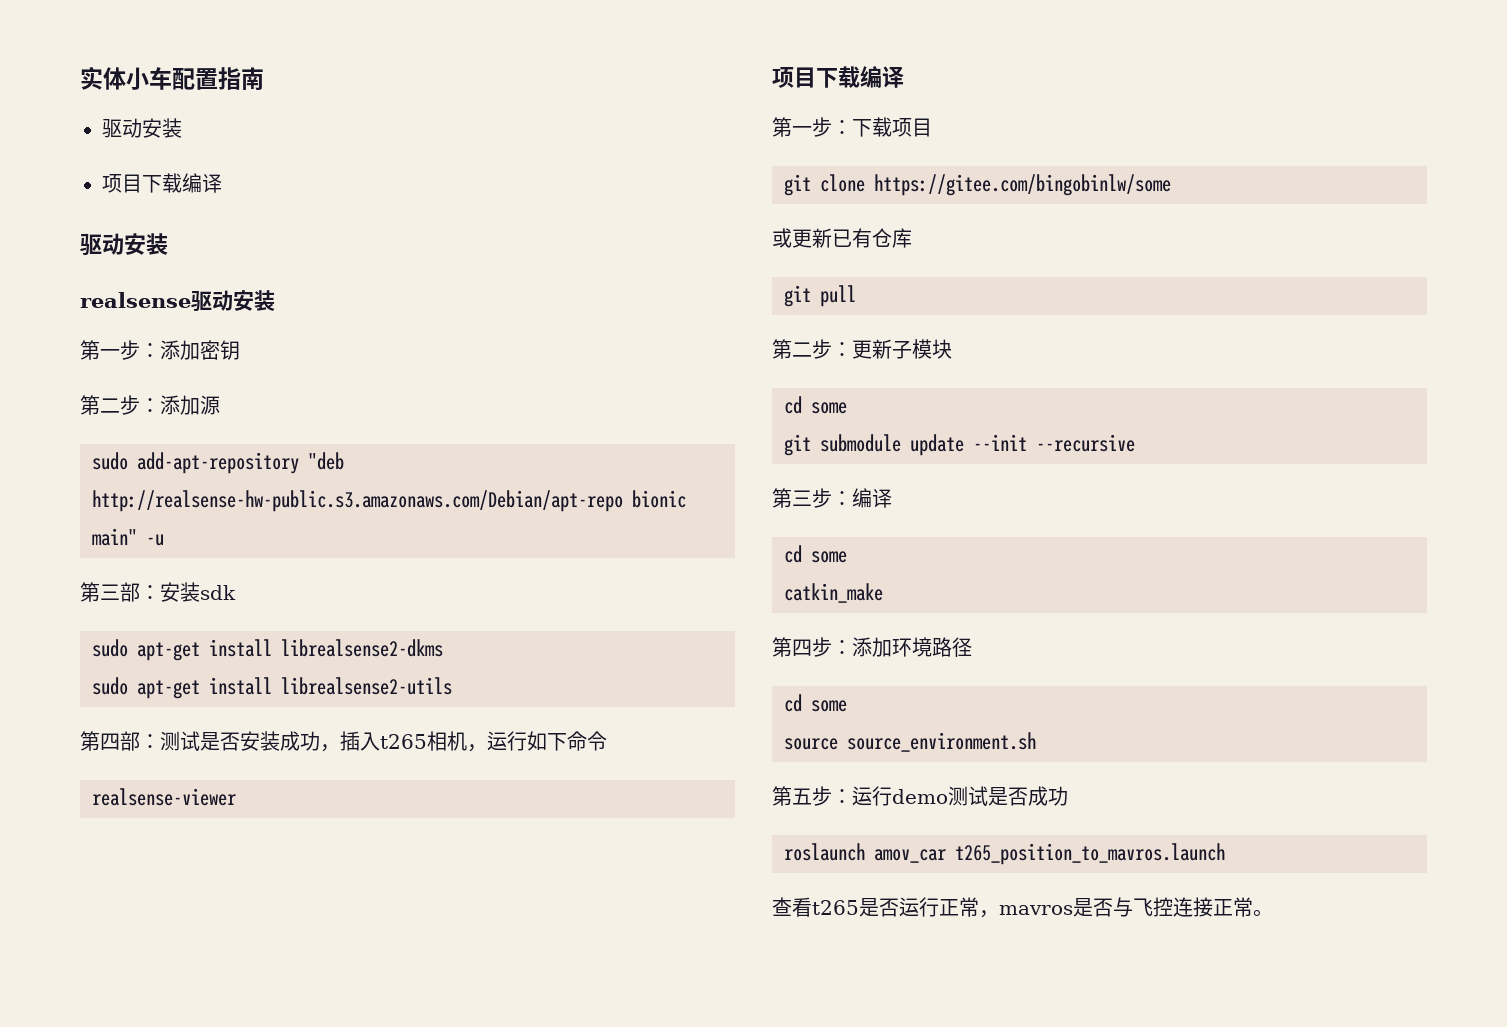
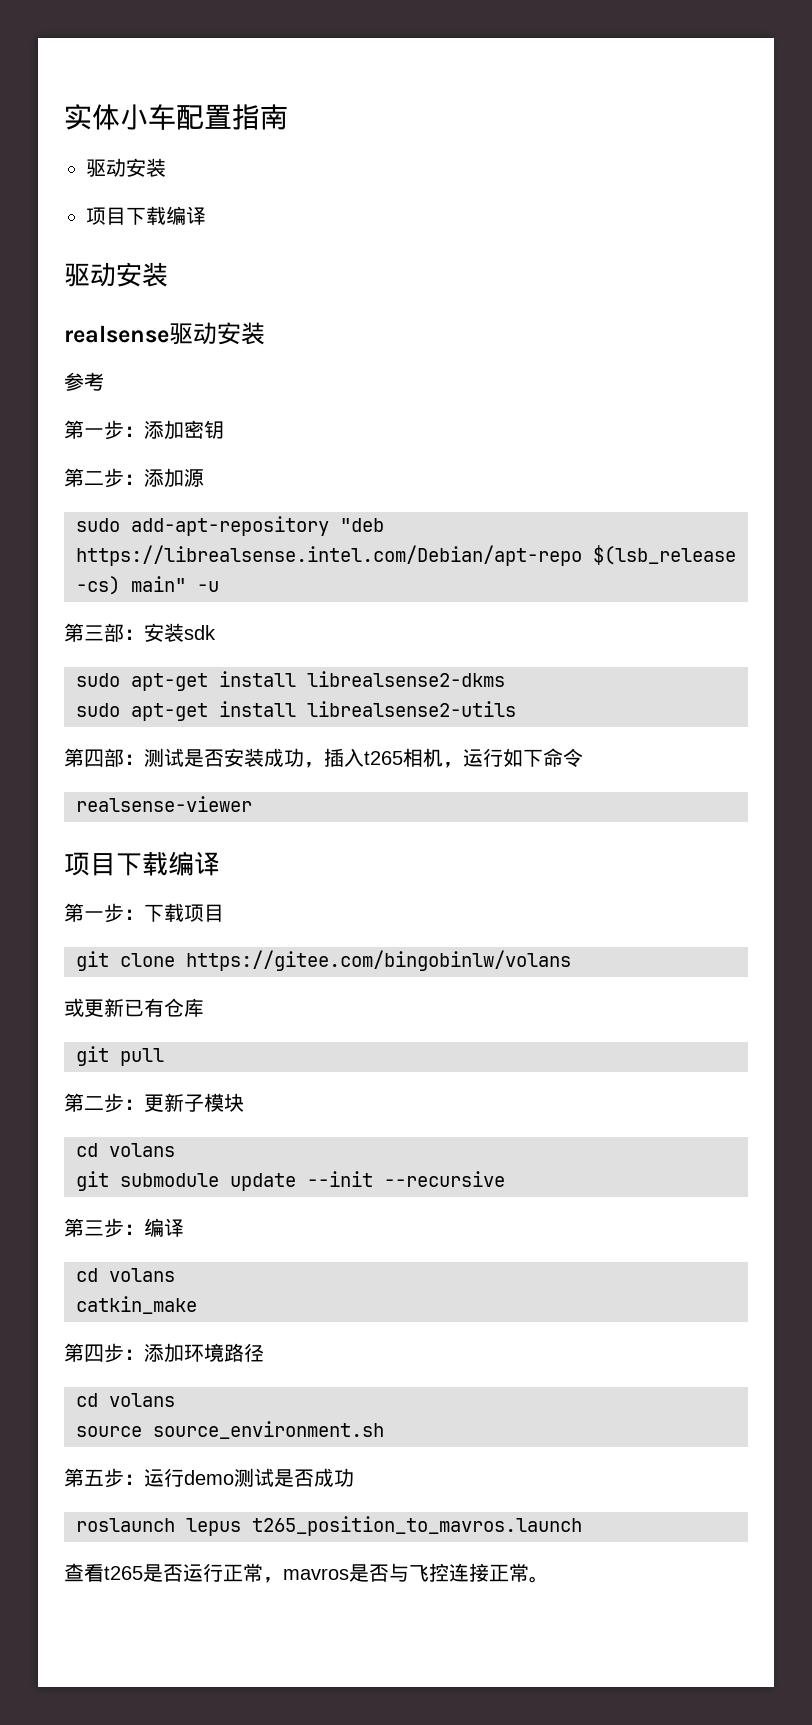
+ 参考
- sudo add-apt-repository "deb http://realsense-hw-public.s3.amazonaws.com/Debian/apt-repo bionic main" -u
+ sudo add-apt-repository "deb https://librealsense.intel.com/Debian/apt-repo $(lsb_release -cs) main" -u
- git clone https://gitee.com/bingobinlw/some
+ git clone https://gitee.com/bingobinlw/volans
  第二步：更新子模块
- cd some
+ cd volans
  第三步：编译
- cd some
+ cd volans
  第四步：添加环境路径
- cd some
+ cd volans
- roslaunch amov_car t265_position_to_mavros.launch
+ roslaunch lepus t265_position_to_mavros.launch

